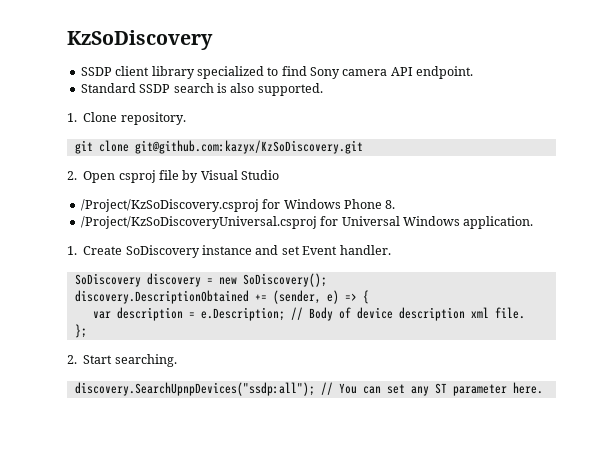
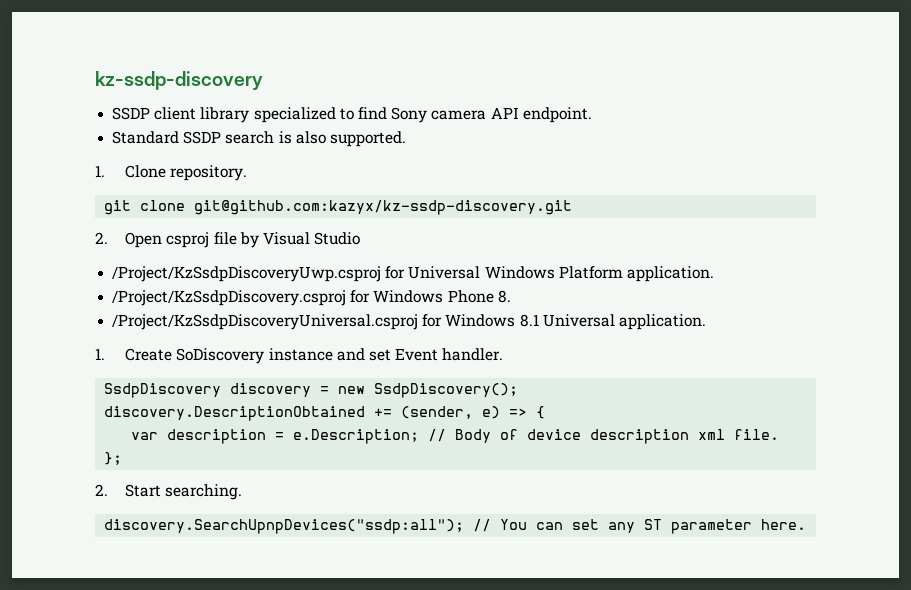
- KzSoDiscovery
+ kz-ssdp-discovery
- git clone git@github.com:kazyx/KzSoDiscovery.git
+ git clone git@github.com:kazyx/kz-ssdp-discovery.git
- /Project/KzSoDiscovery.csproj for Windows Phone 8.
+ /Project/KzSsdpDiscoveryUwp.csproj for Universal Windows Platform application.
+ /Project/KzSsdpDiscovery.csproj for Windows Phone 8.
- /Project/KzSoDiscoveryUniversal.csproj for Universal Windows application.
+ /Project/KzSsdpDiscoveryUniversal.csproj for Windows 8.1 Universal application.
- SoDiscovery discovery = new SoDiscovery();
+ SsdpDiscovery discovery = new SsdpDiscovery();

